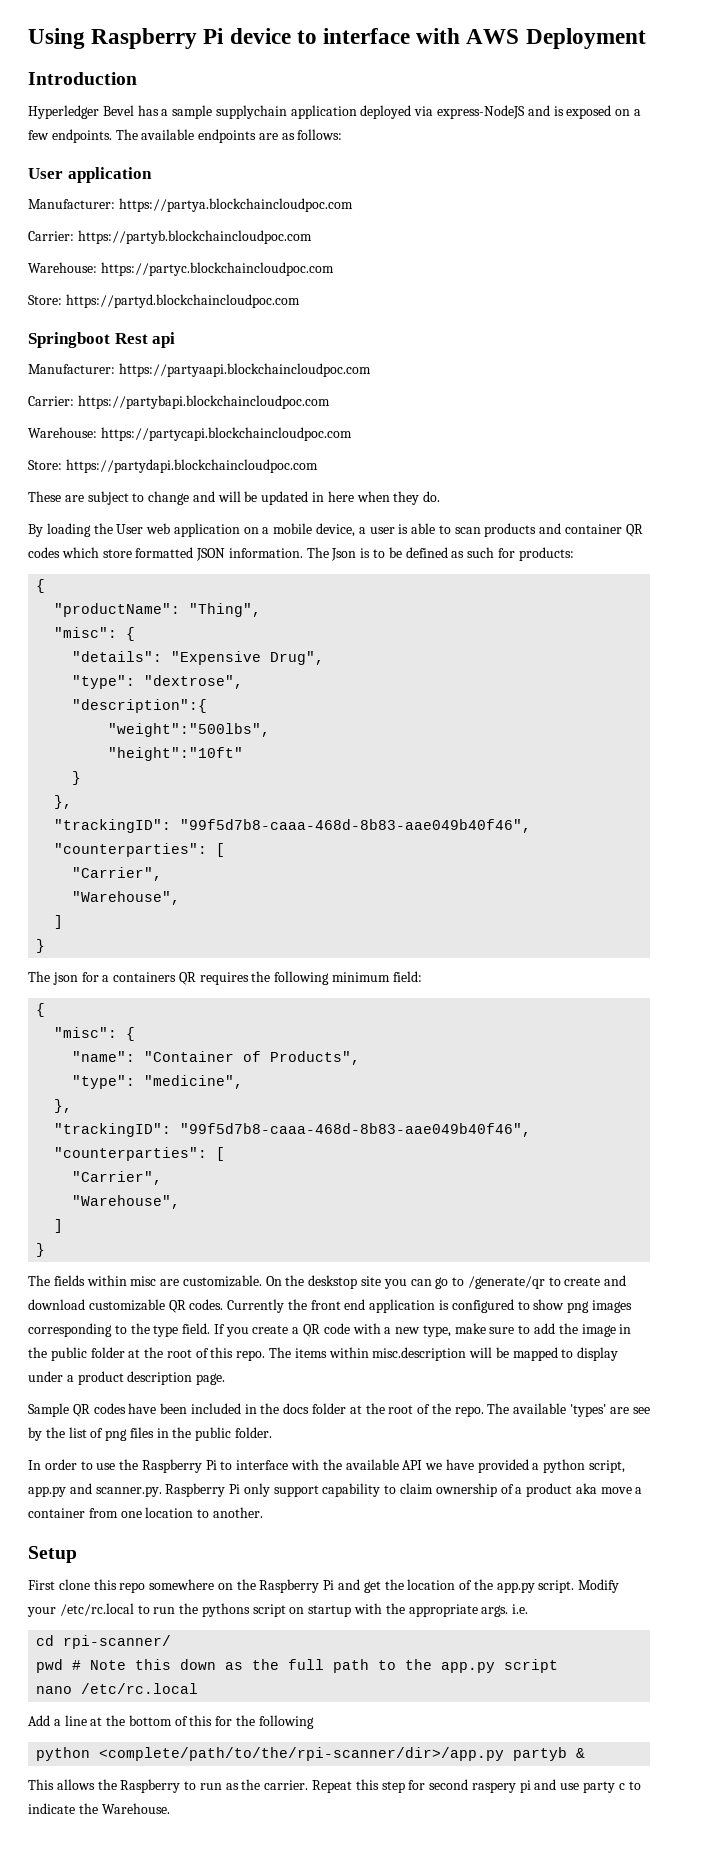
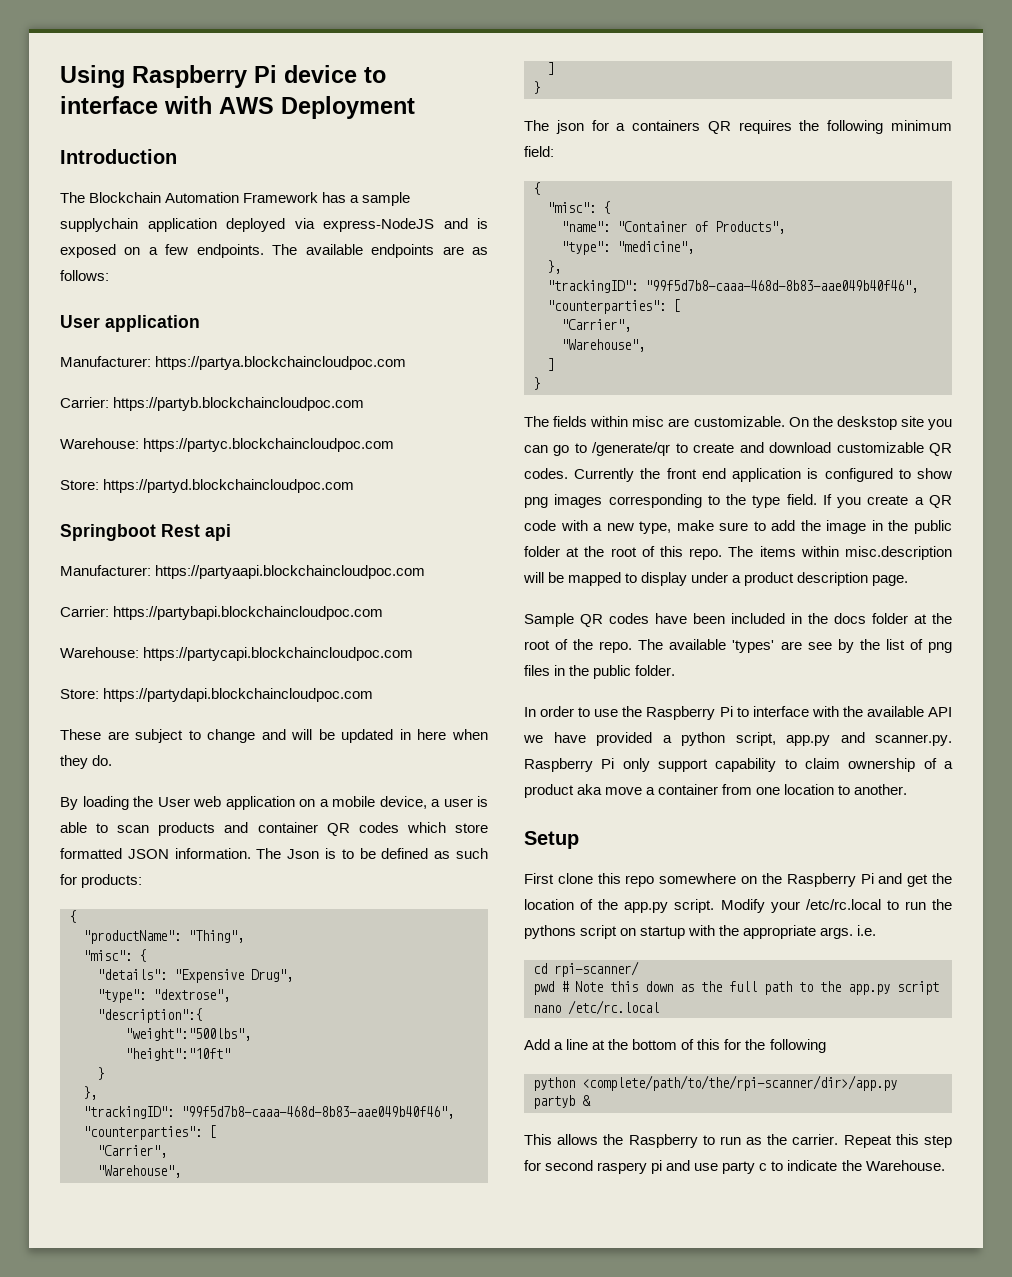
- Hyperledger Bevel has a sample supplychain application deployed via express-NodeJS and is exposed on a few endpoints.
+ The Blockchain Automation Framework has a sample supplychain application deployed via express-NodeJS and is exposed on a few endpoints.

